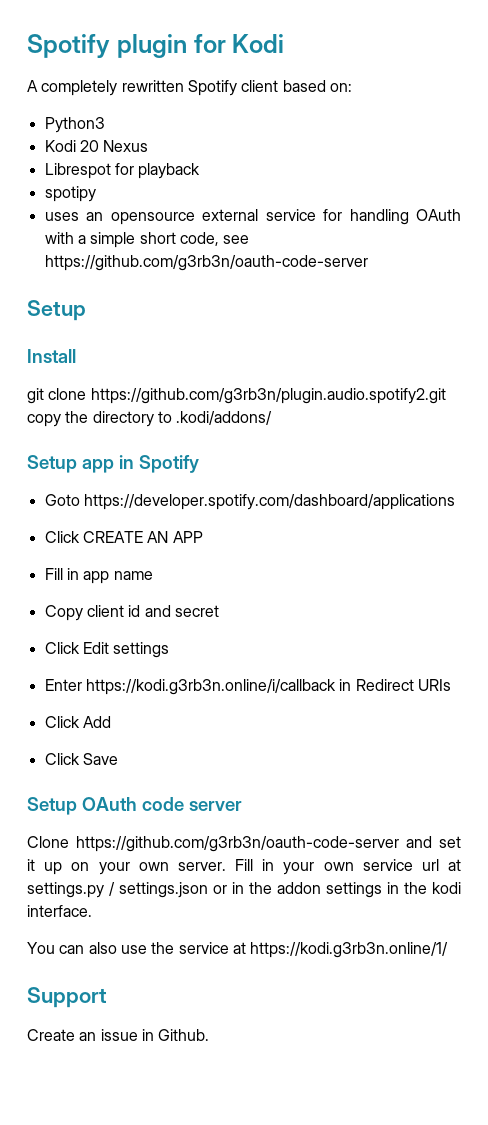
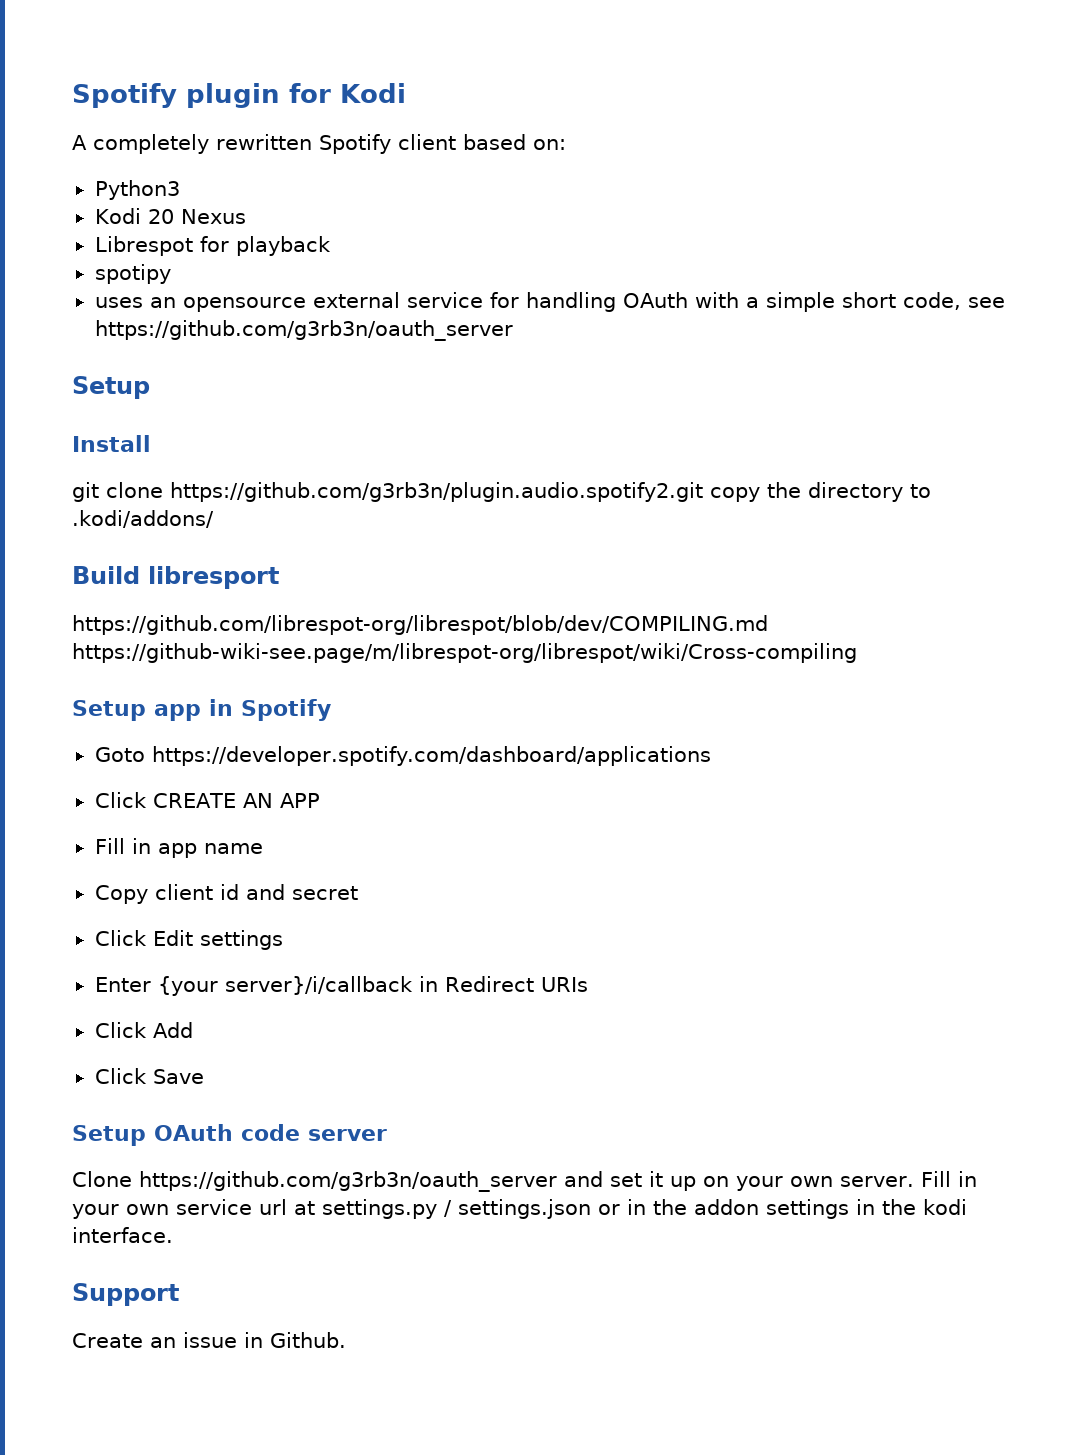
- uses an opensource external service for handling OAuth with a simple short code, see https://github.com/g3rb3n/oauth-code-server
+ uses an opensource external service for handling OAuth with a simple short code, see https://github.com/g3rb3n/oauth_server
+ Build libresport
+ https://github.com/librespot-org/librespot/blob/dev/COMPILING.md https://github-wiki-see.page/m/librespot-org/librespot/wiki/Cross-compiling
- Enter https://kodi.g3rb3n.online/i/callback in Redirect URIs
+ Enter {your server}/i/callback in Redirect URIs
- Clone https://github.com/g3rb3n/oauth-code-server and set it up on your own server.
+ Clone https://github.com/g3rb3n/oauth_server and set it up on your own server.
- You can also use the service at https://kodi.g3rb3n.online/1/

